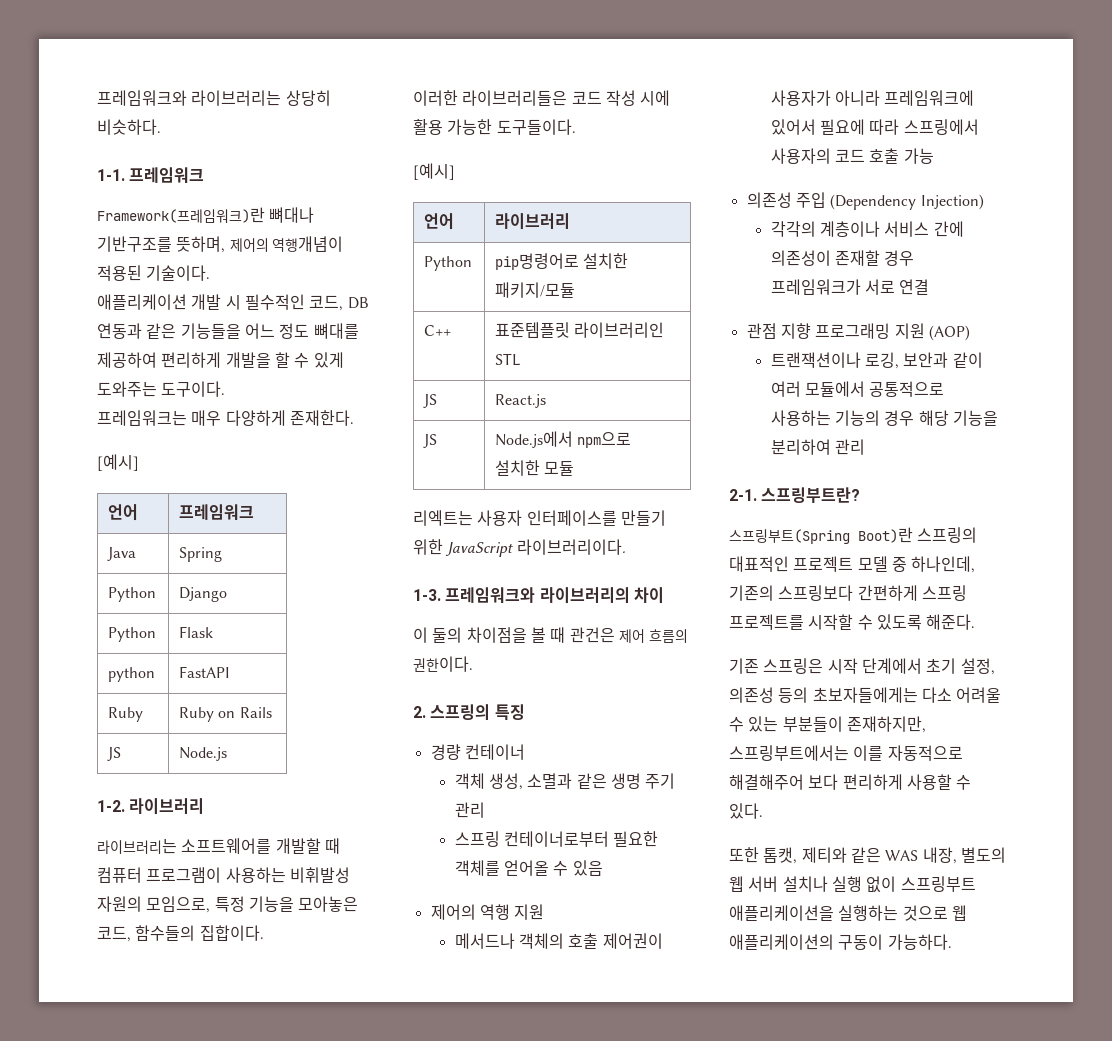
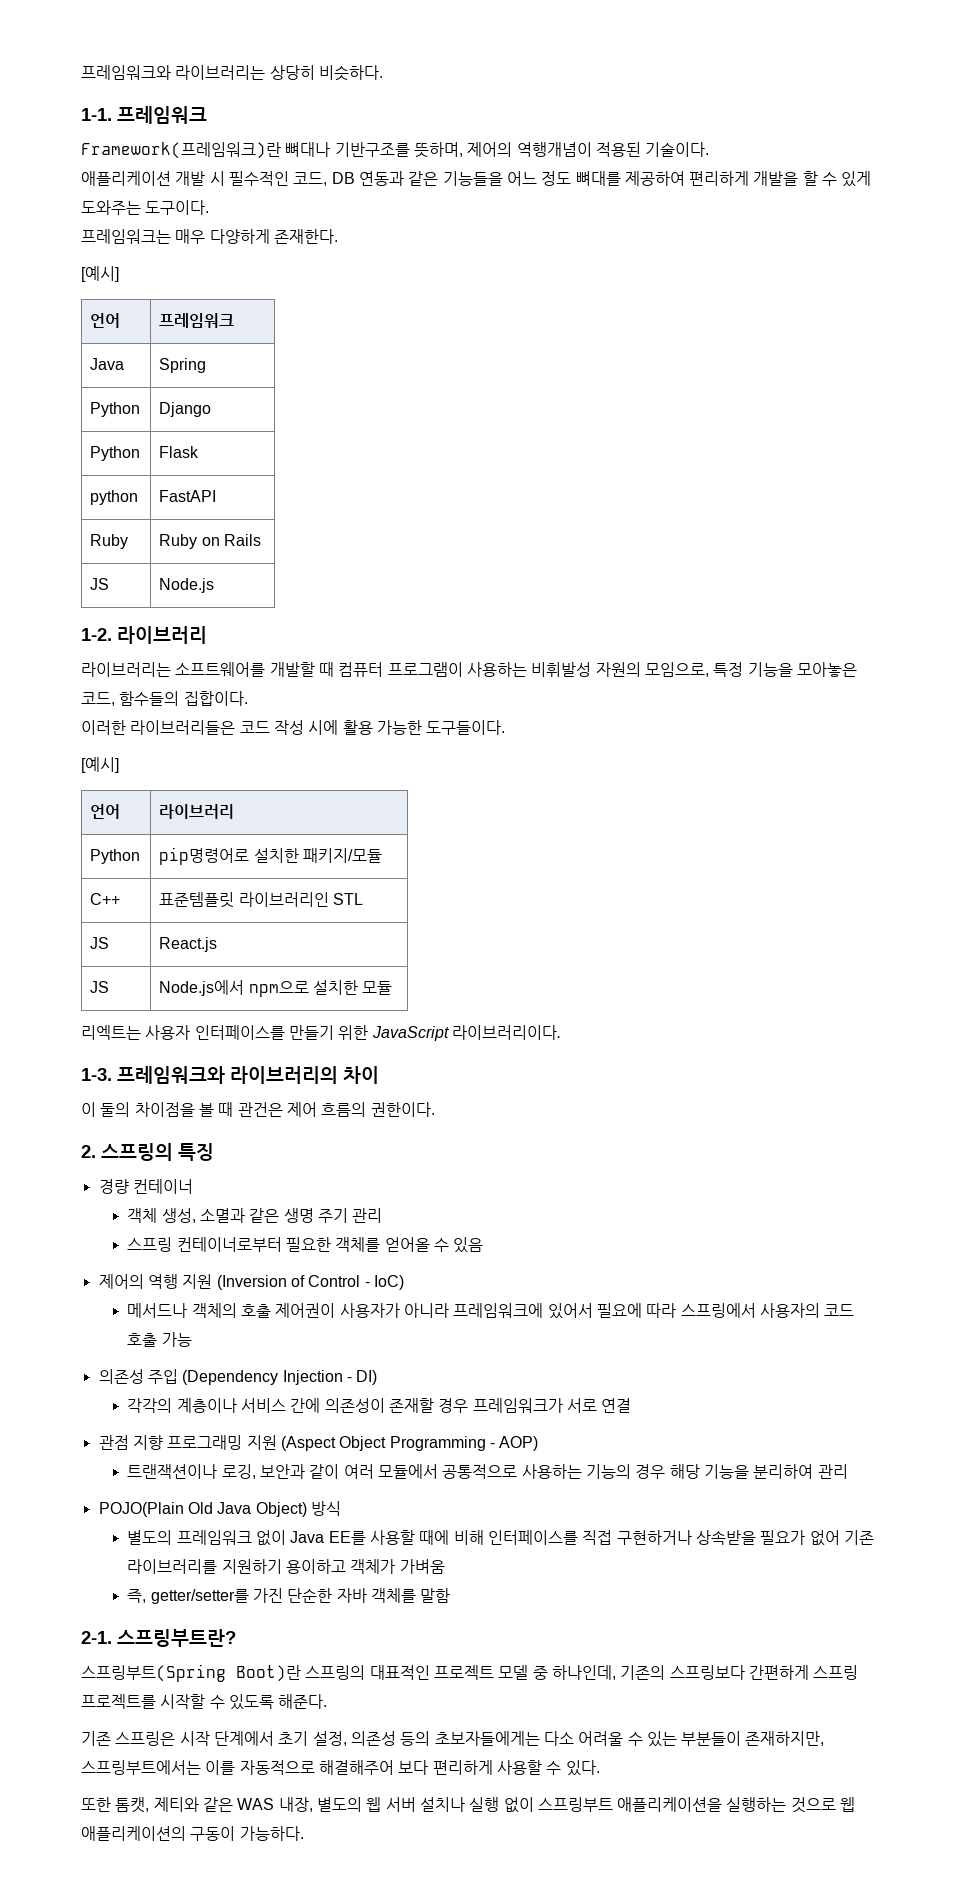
- 제어의 역행 지원
+ 제어의 역행 지원 (Inversion of Control - IoC)
- 의존성 주입 (Dependency Injection)
+ 의존성 주입 (Dependency Injection - DI)
- 관점 지향 프로그래밍 지원 (AOP)
+ 관점 지향 프로그래밍 지원 (Aspect Object Programming - AOP)
+ POJO(Plain Old Java Object) 방식
+ 별도의 프레임워크 없이 Java EE를 사용할 때에 비해 인터페이스를 직접 구현하거나 상속받을 필요가 없어 기존 라이브러리를 지원하기 용이하고 객체가 가벼움
+ 즉, getter/setter를 가진 단순한 자바 객체를 말함

